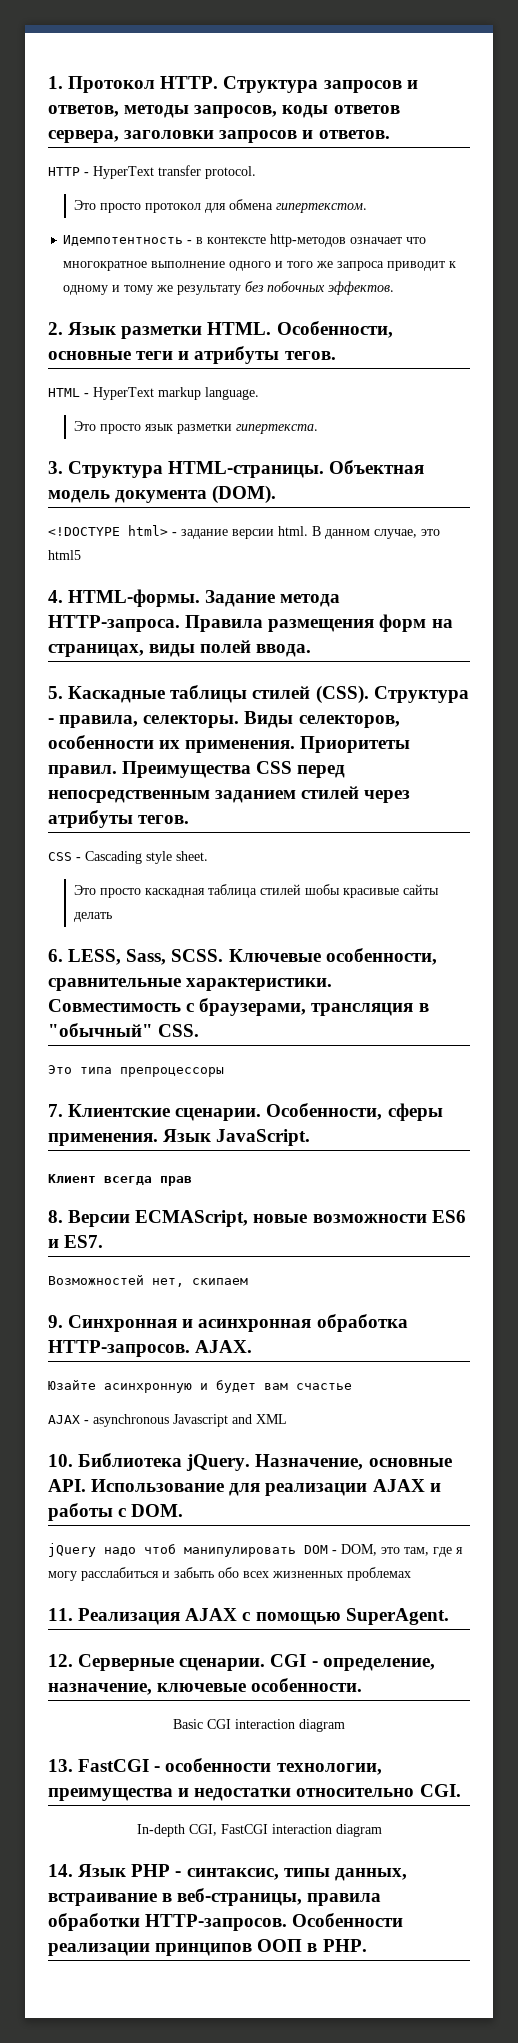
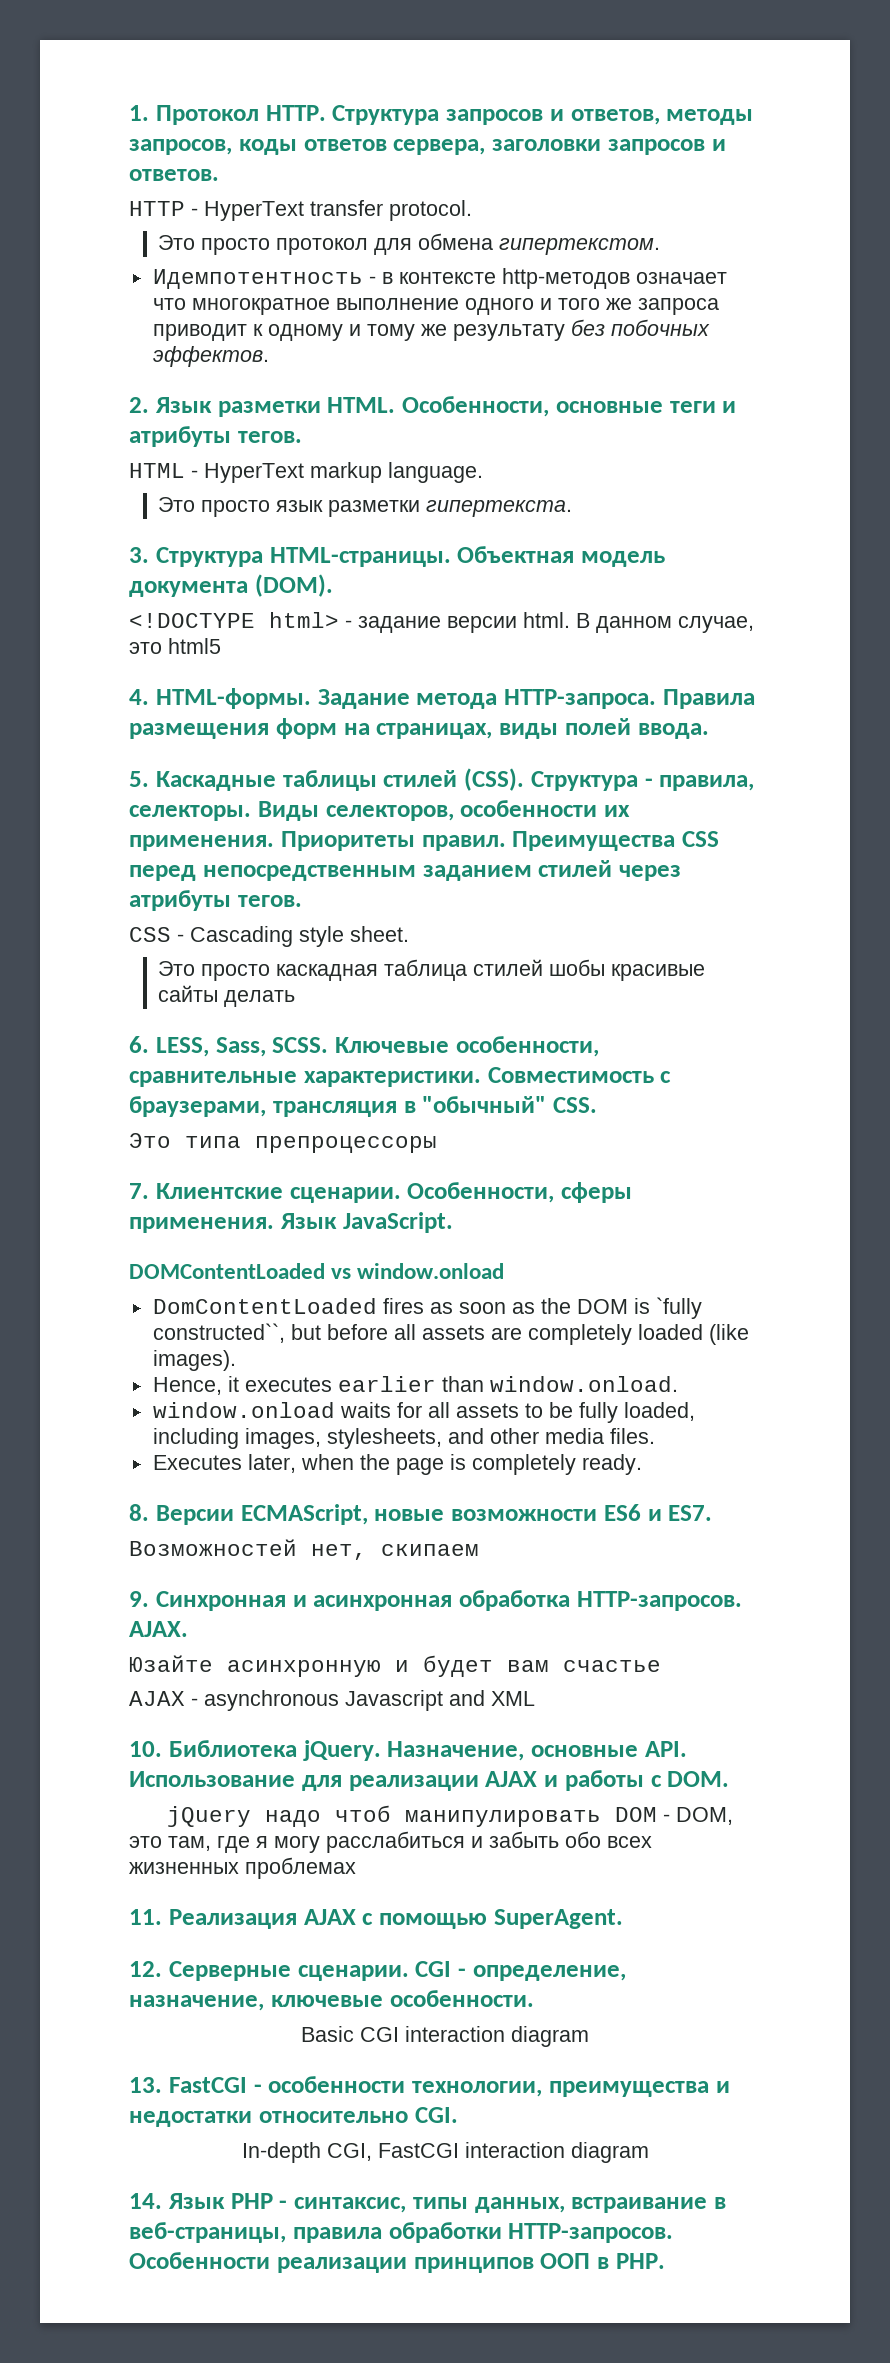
- Клиент всегда прав
+ DOMContentLoaded vs window.onload
+ DomContentLoaded fires as soon as the DOM is `fully constructed``, but before all assets are completely loaded (like images).
+ Hence, it executes earlier than window.onload.
+ window.onload waits for all assets to be fully loaded, including images, stylesheets, and other media files.
+ Executes later, when the page is completely ready.

